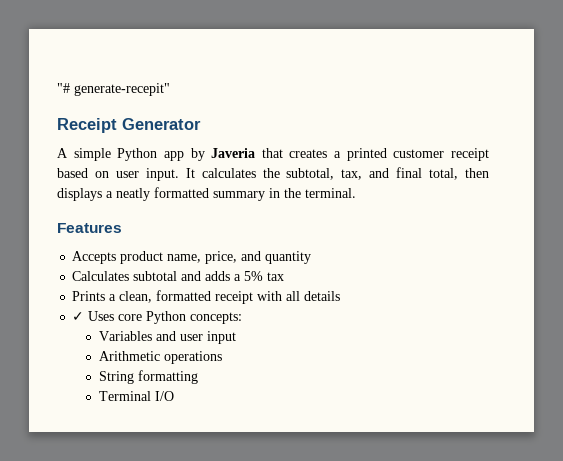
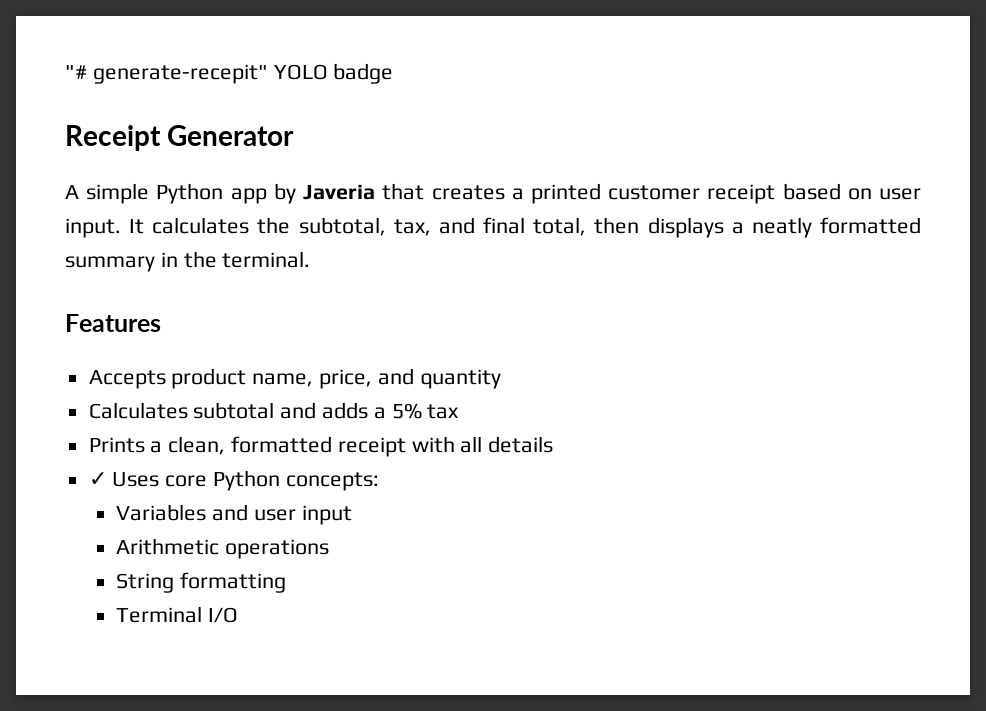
- "# generate-recepit"
+ "# generate-recepit" YOLO badge

